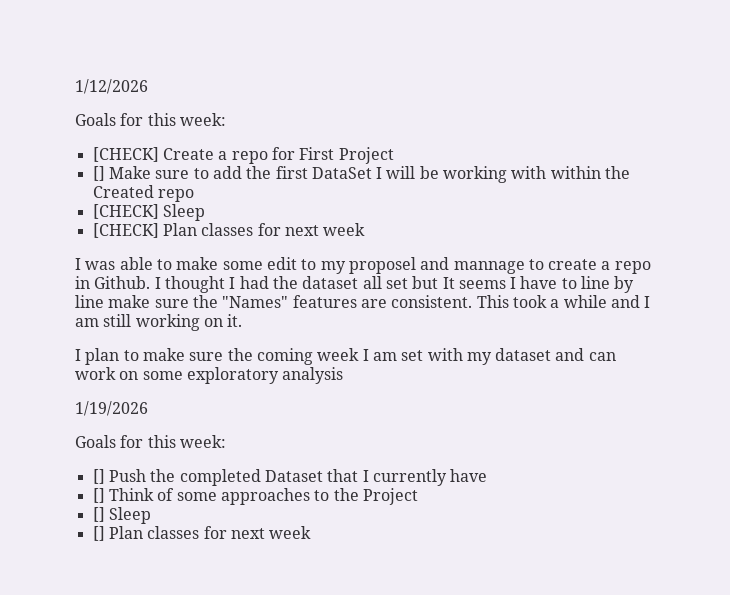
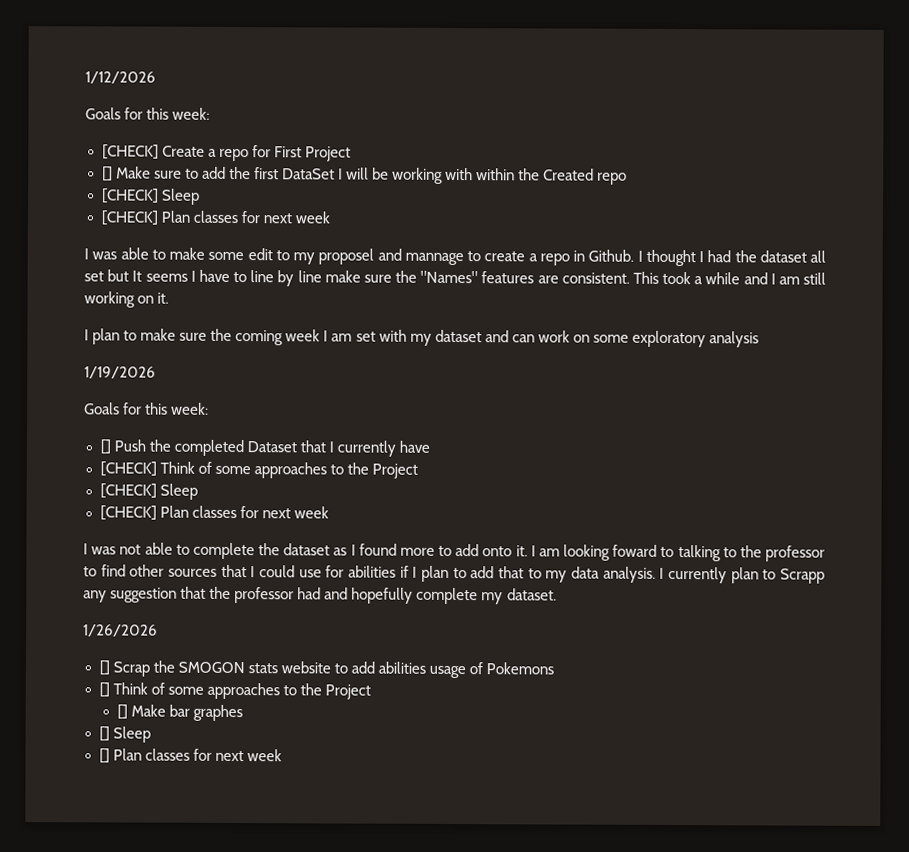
+ [CHECK] Think of some approaches to the Project
+ [CHECK] Sleep
+ [CHECK] Plan classes for next week
+ I was not able to complete the dataset as I found more to add onto it. I am looking foward to talking to the professor to find other sources that I could use for abilities if I plan to add that to my data analysis. I currently plan to Scrapp any suggestion that the professor had and hopefully complete my dataset.
+ 1/26/2026
+ [] Scrap the SMOGON stats website to add abilities usage of Pokemons
+ [] Make bar graphes

